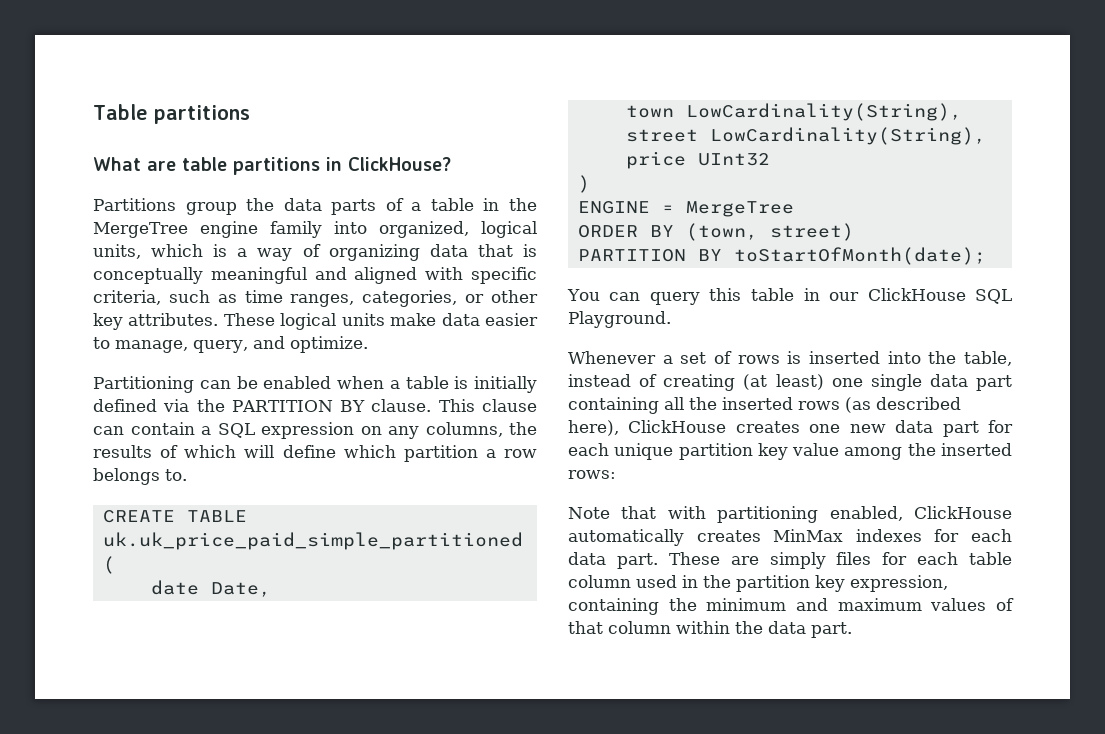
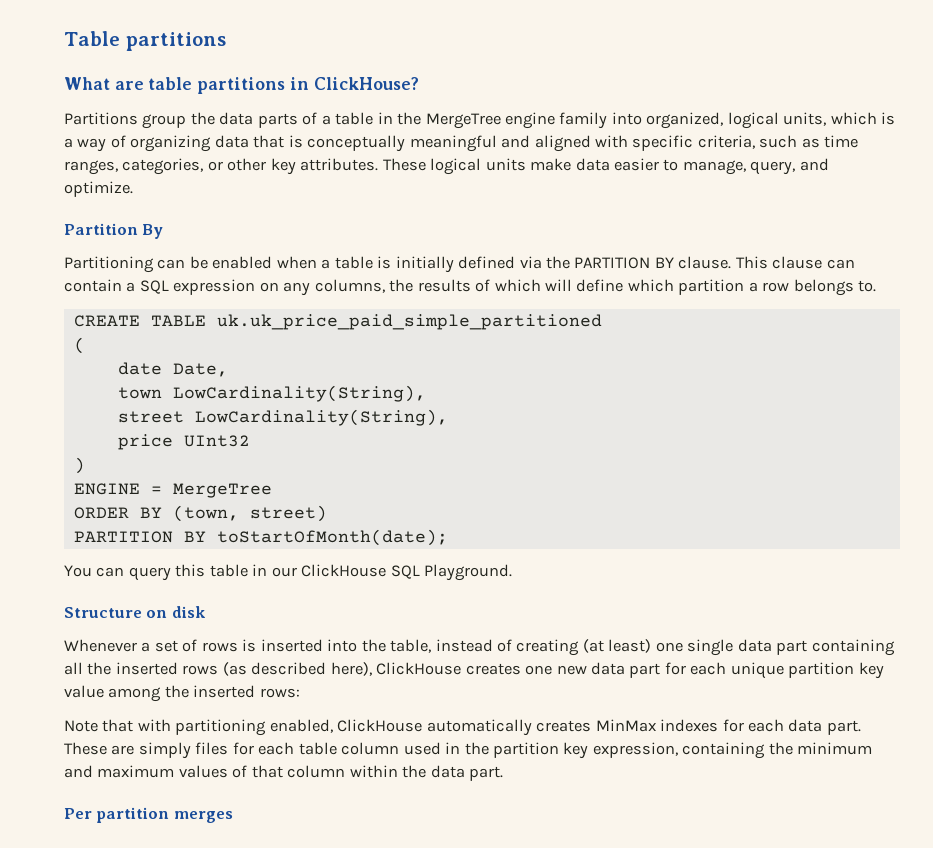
+ Partition By
+ Structure on disk
+ Per partition merges

